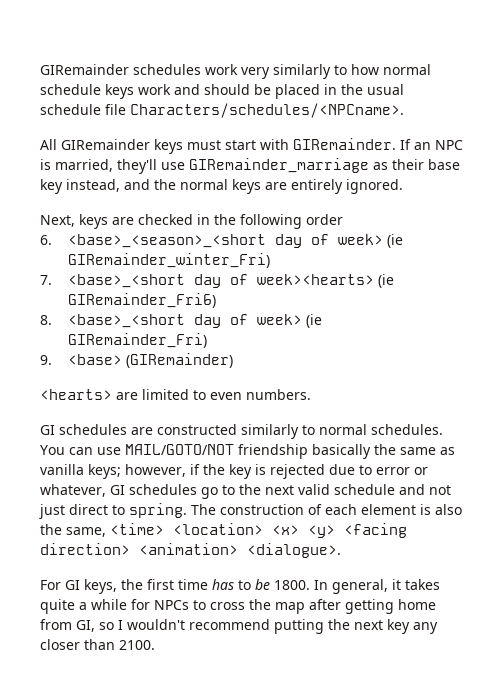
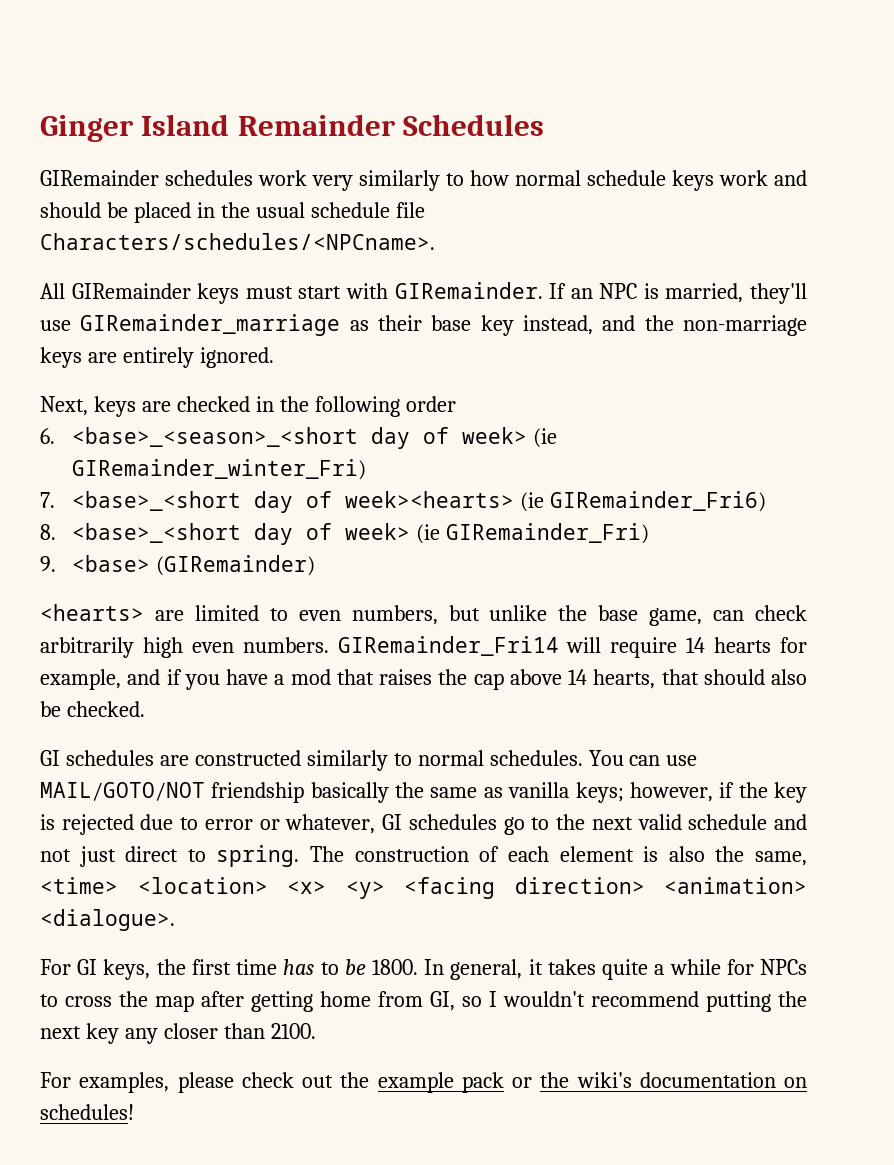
+ Ginger Island Remainder Schedules
- If an NPC is married, they'll use GIRemainder_marriage as their base key instead, and the normal keys are entirely ignored.
+ If an NPC is married, they'll use GIRemainder_marriage as their base key instead, and the non-marriage keys are entirely ignored.
- <hearts> are limited to even numbers.
+ <hearts> are limited to even numbers, but unlike the base game, can check arbitrarily high even numbers. GIRemainder_Fri14 will require 14 hearts for example, and if you have a mod that raises the cap above 14 hearts, that should also be checked.
+ For examples, please check out the example pack or the wiki's documentation on schedules!

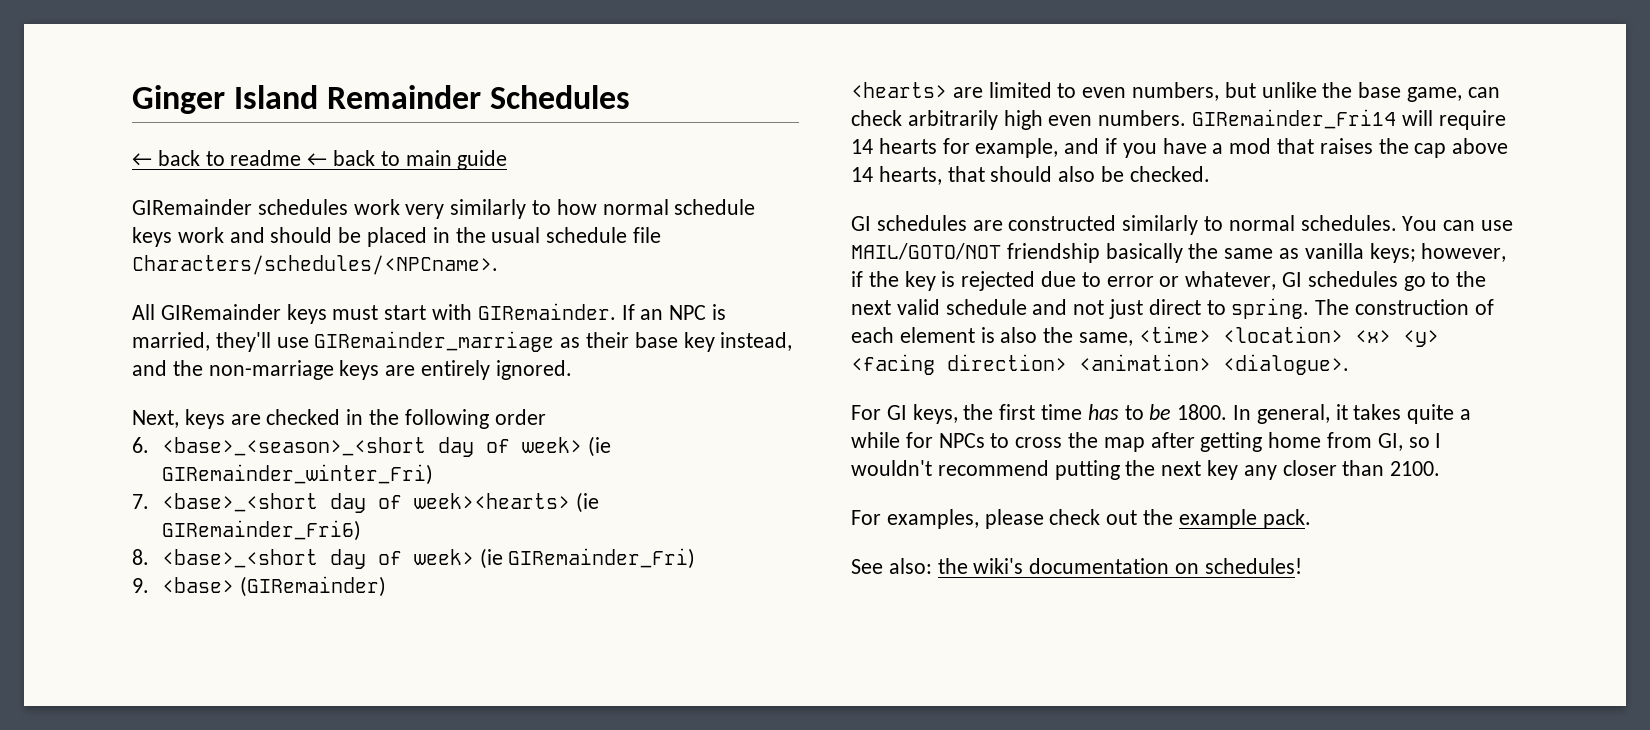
+ ← back to readme ← back to main guide
- For examples, please check out the example pack or the wiki's documentation on schedules!
+ For examples, please check out the example pack.
+ See also: the wiki's documentation on schedules!

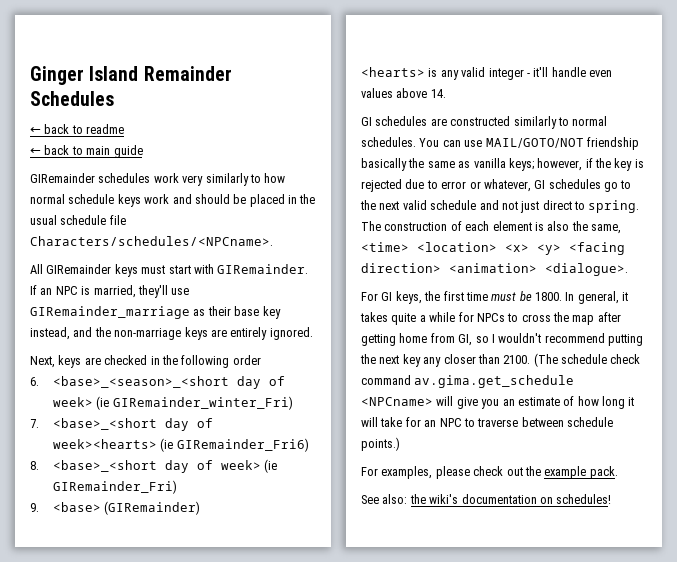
- ← back to readme ← back to main guide
+ ← back to readme
+ ← back to main guide
- <hearts> are limited to even numbers, but unlike the base game, can check arbitrarily high even numbers. GIRemainder_Fri14 will require 14 hearts for example, and if you have a mod that raises the cap above 14 hearts, that should also be checked.
+ <hearts> is any valid integer - it'll handle even values above 14.
- For GI keys, the first time has to be 1800.
+ For GI keys, the first time must be 1800.
+ (The schedule check command av.gima.get_schedule <NPCname> will give you an estimate of how long it will take for an NPC to traverse between schedule points.)

